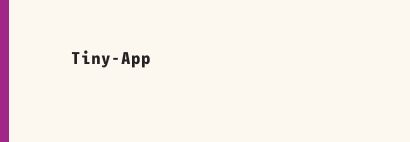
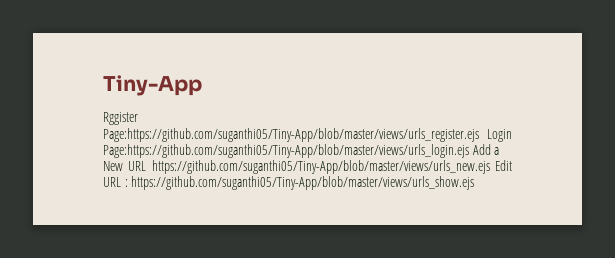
+ Rggister Page:https://github.com/suganthi05/Tiny-App/blob/master/views/urls_register.ejs Login Page:https://github.com/suganthi05/Tiny-App/blob/master/views/urls_login.ejs Add a New URL https://github.com/suganthi05/Tiny-App/blob/master/views/urls_new.ejs Edit URL : https://github.com/suganthi05/Tiny-App/blob/master/views/urls_show.ejs

